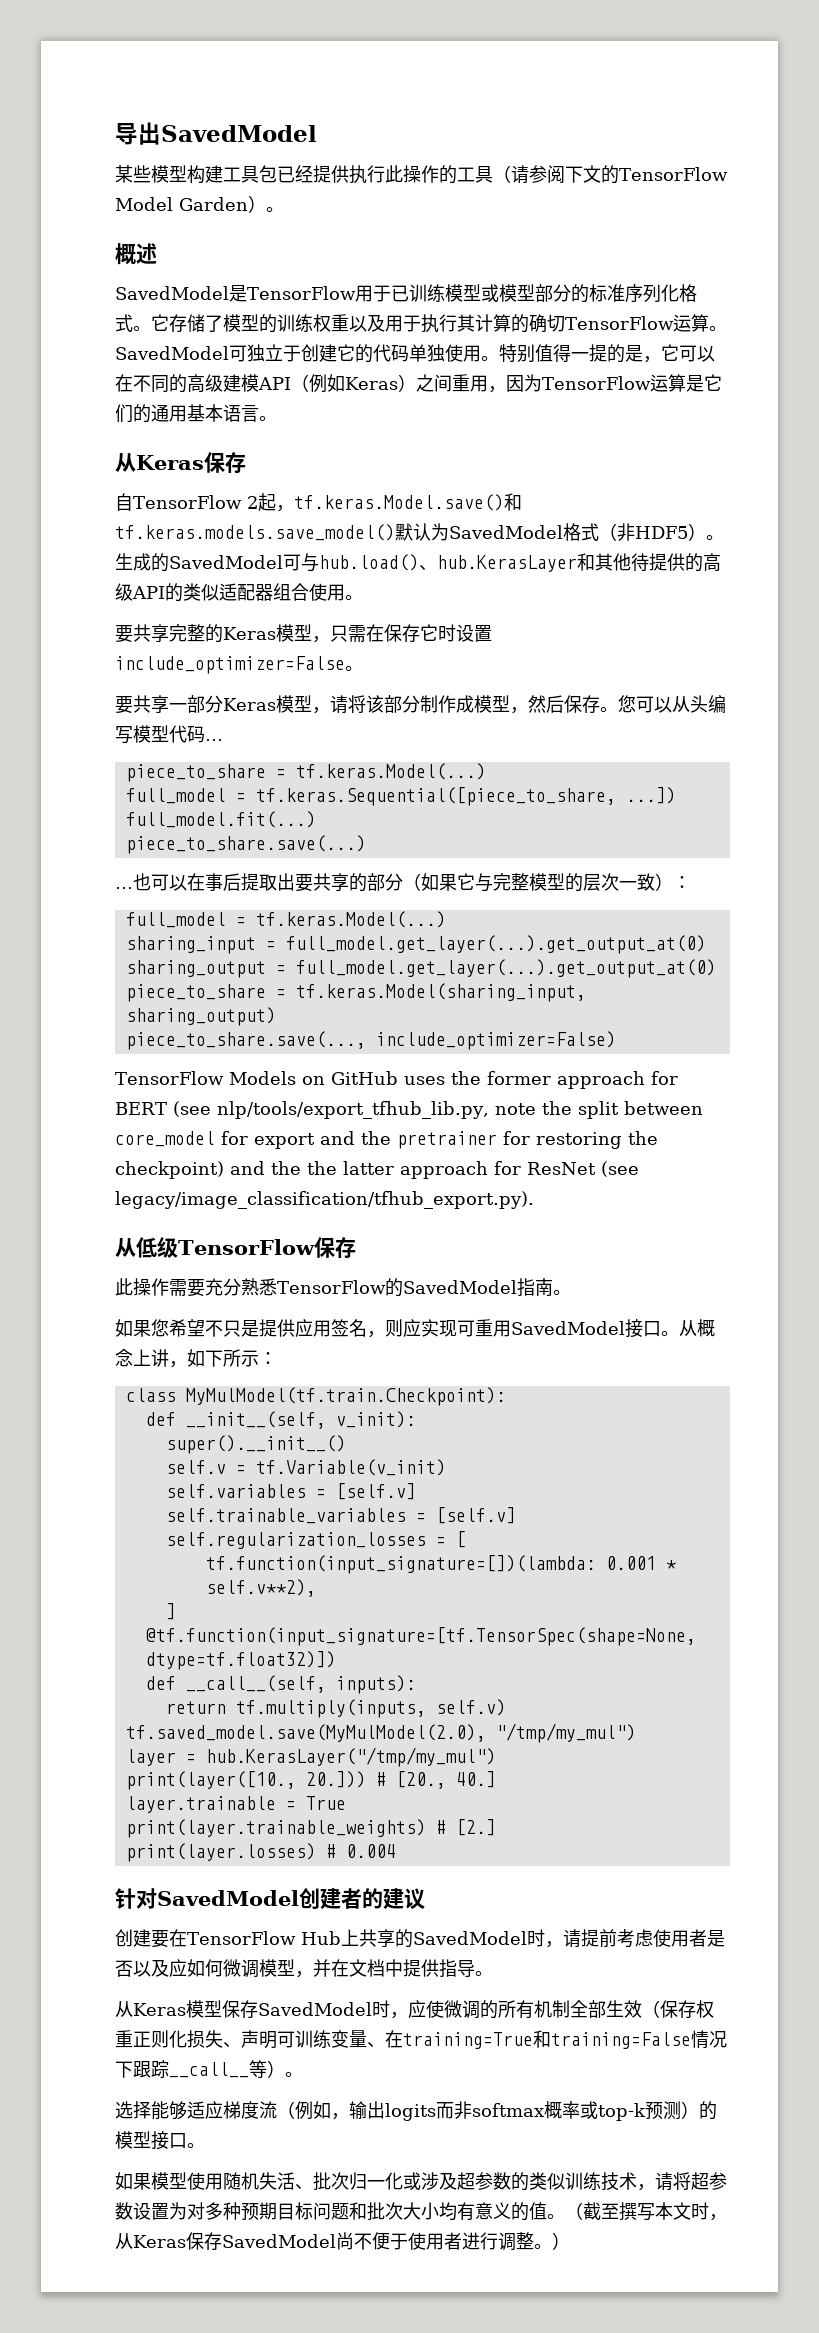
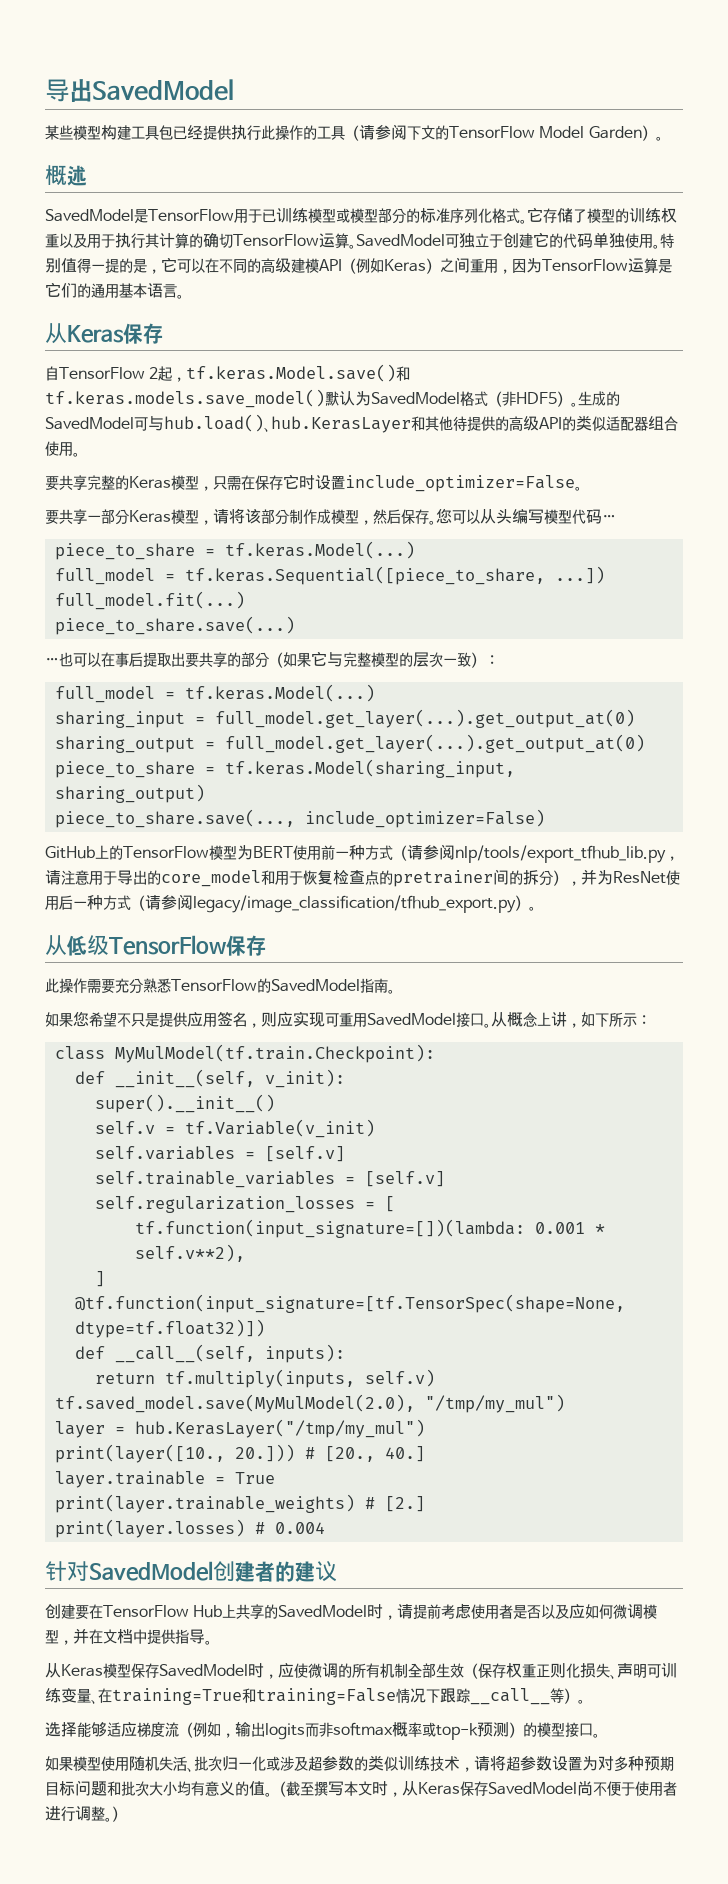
- TensorFlow Models on GitHub uses the former approach for BERT (see nlp/tools/export_tfhub_lib.py, note the split between core_model for export and the pretrainer for restoring the checkpoint) and the the latter approach for ResNet (see legacy/image_classification/tfhub_export.py).
+ GitHub上的TensorFlow模型为BERT使用前一种方式（请参阅nlp/tools/export_tfhub_lib.py，请注意用于导出的core_model和用于恢复检查点的pretrainer间的拆分），并为ResNet使用后一种方式（请参阅legacy/image_classification/tfhub_export.py）。

